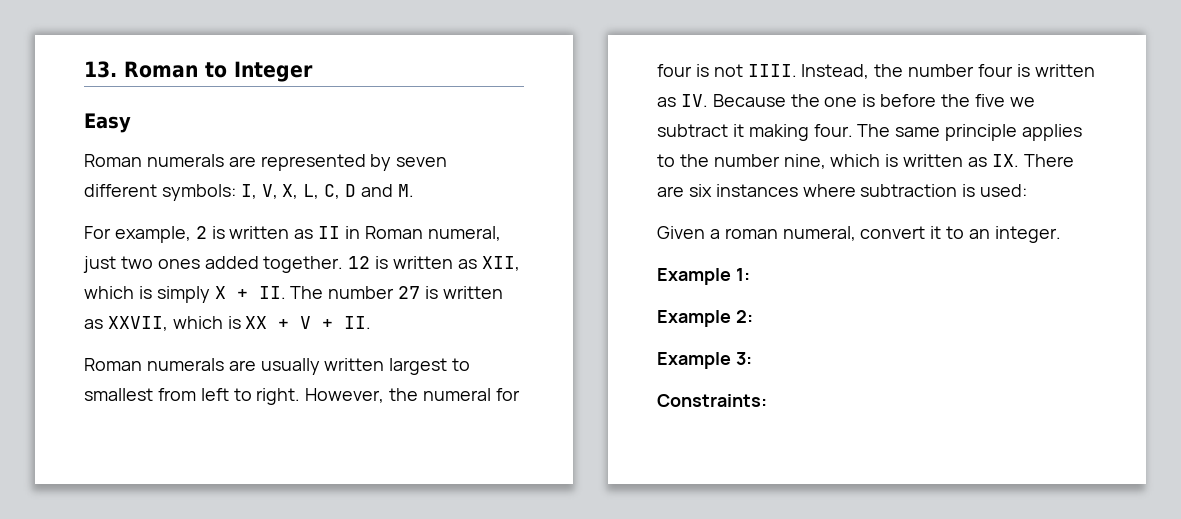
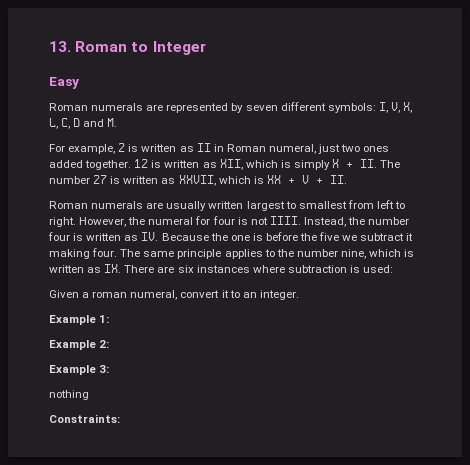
+ nothing

